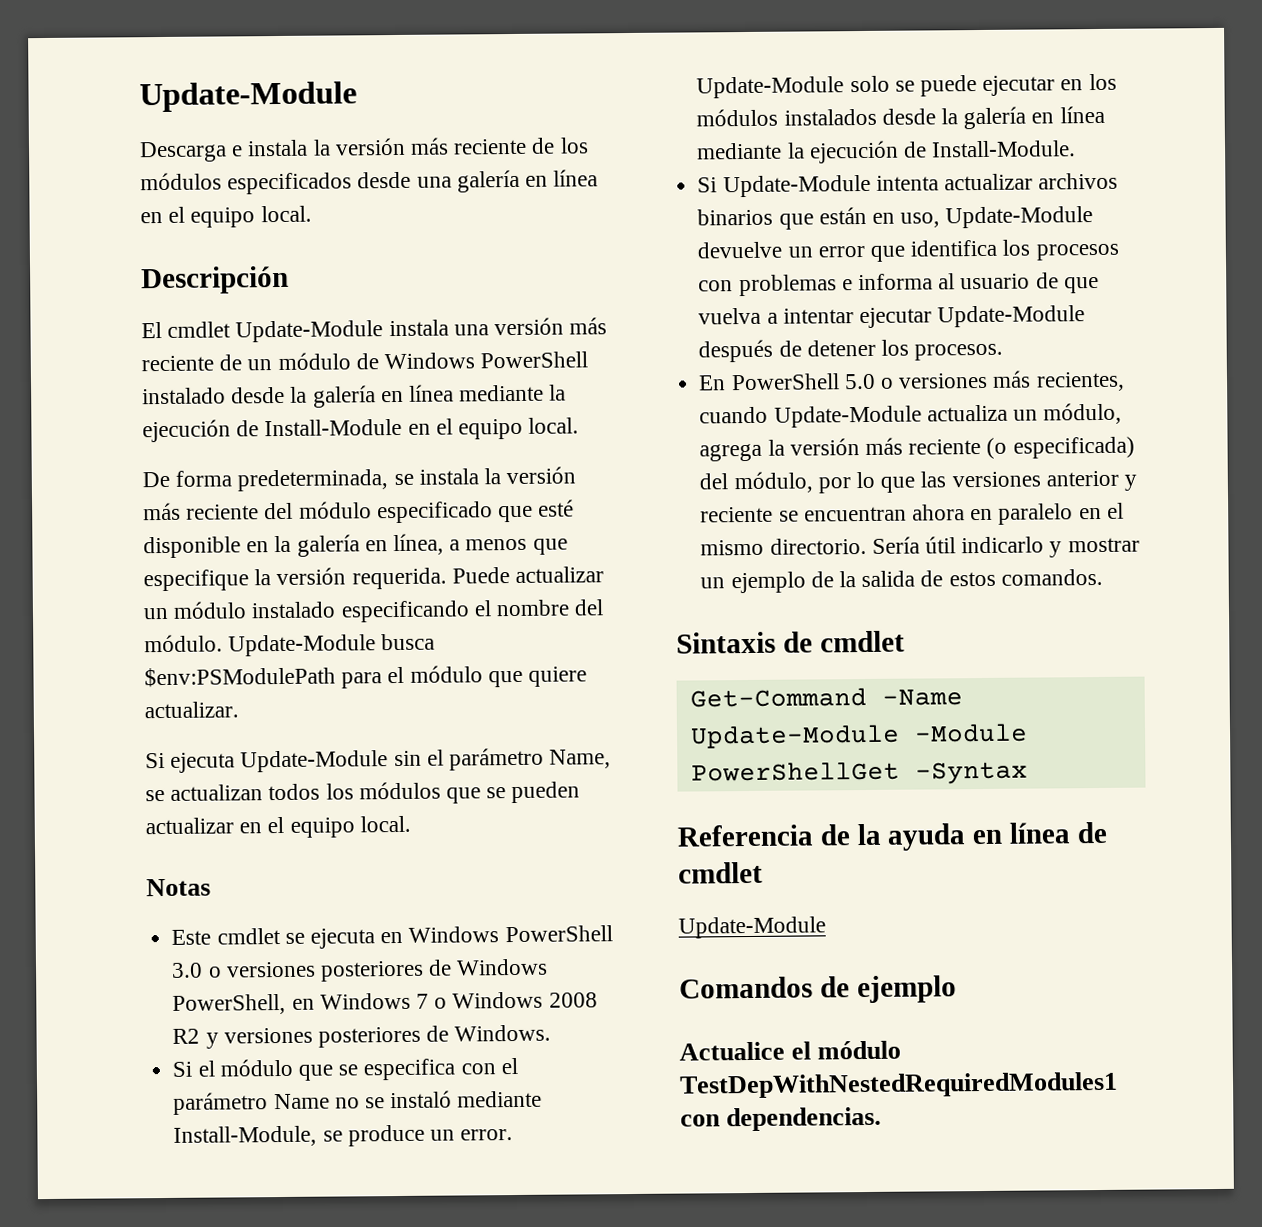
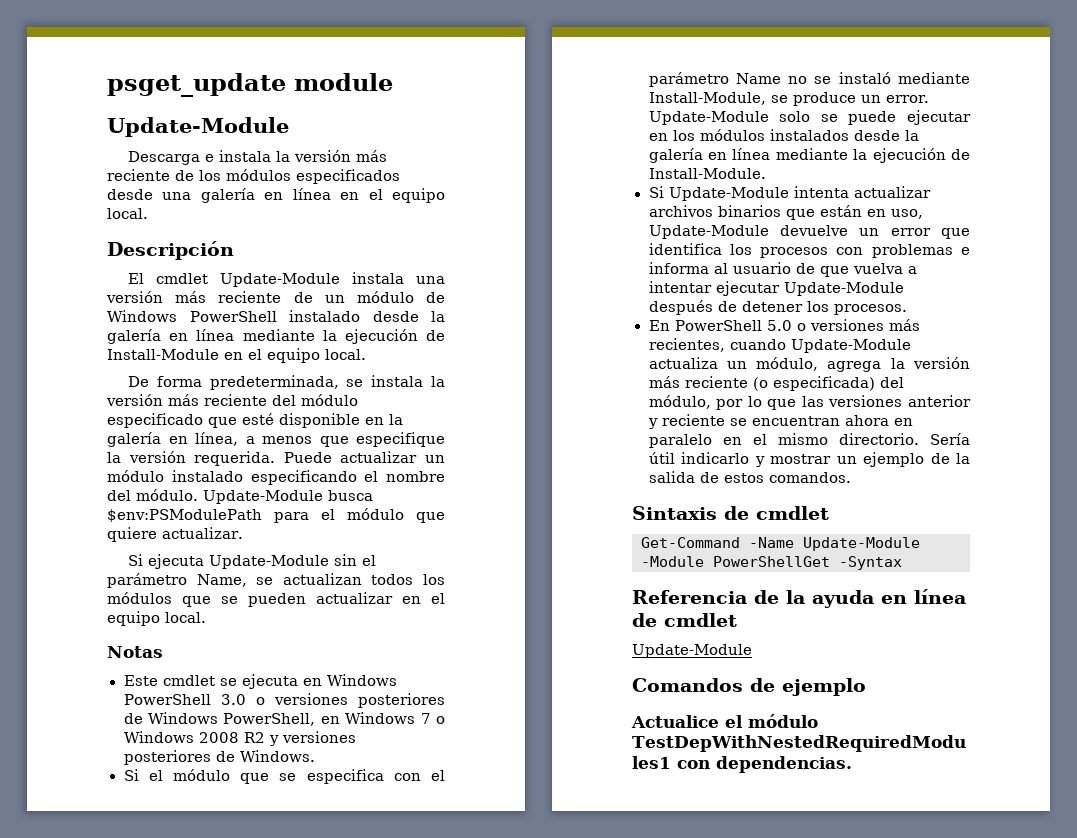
+ psget_update module

